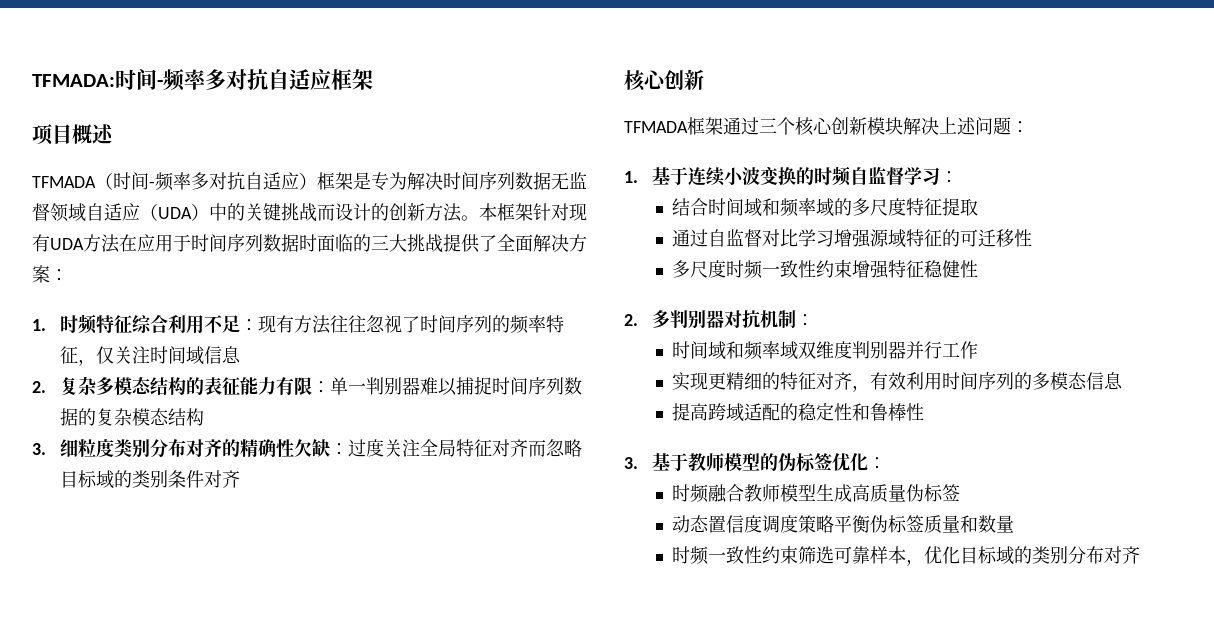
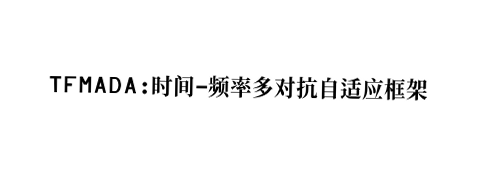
- 项目概述
- TFMADA（时间-频率多对抗自适应）框架是专为解决时间序列数据无监督领域自适应（UDA）中的关键挑战而设计的创新方法。本框架针对现有UDA方法在应用于时间序列数据时面临的三大挑战提供了全面解决方案：
- 1.时频特征综合利用不足：现有方法往往忽视了时间序列的频率特征，仅关注时间域信息
- 2.复杂多模态结构的表征能力有限：单一判别器难以捕捉时间序列数据的复杂模态结构
- 3.细粒度类别分布对齐的精确性欠缺：过度关注全局特征对齐而忽略目标域的类别条件对齐
- 核心创新
- TFMADA框架通过三个核心创新模块解决上述问题：
- 1.基于连续小波变换的时频自监督学习：
- 结合时间域和频率域的多尺度特征提取
- 通过自监督对比学习增强源域特征的可迁移性
- 多尺度时频一致性约束增强特征稳健性
- 2.多判别器对抗机制：
- 时间域和频率域双维度判别器并行工作
- 实现更精细的特征对齐，有效利用时间序列的多模态信息
- 提高跨域适配的稳定性和鲁棒性
- 3.基于教师模型的伪标签优化：
- 时频融合教师模型生成高质量伪标签
- 动态置信度调度策略平衡伪标签质量和数量
- 时频一致性约束筛选可靠样本，优化目标域的类别分布对齐

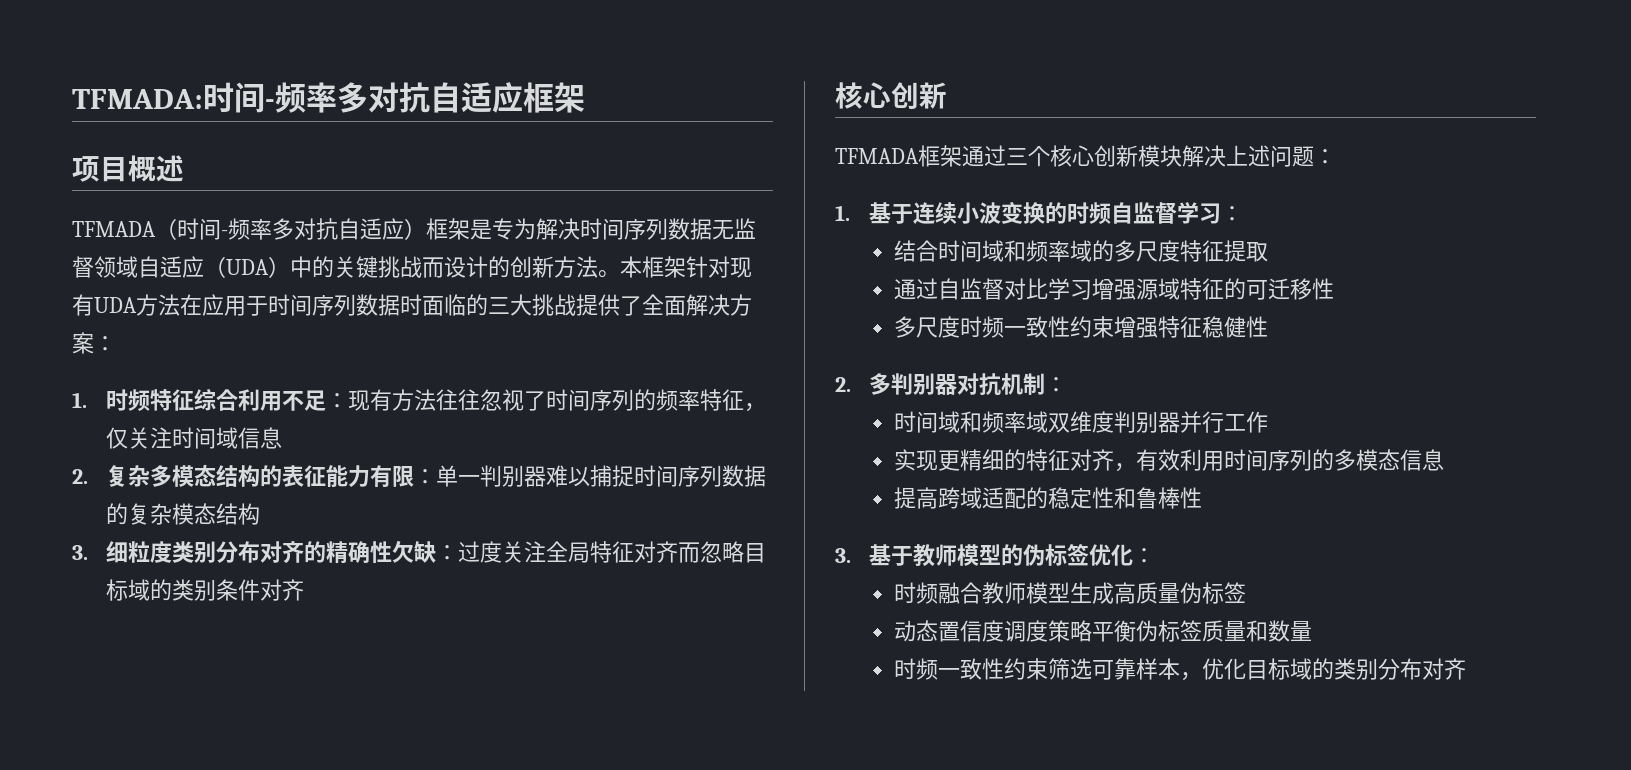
+ 项目概述
+ TFMADA（时间-频率多对抗自适应）框架是专为解决时间序列数据无监督领域自适应（UDA）中的关键挑战而设计的创新方法。本框架针对现有UDA方法在应用于时间序列数据时面临的三大挑战提供了全面解决方案：
+ 1.时频特征综合利用不足：现有方法往往忽视了时间序列的频率特征，仅关注时间域信息
+ 2.复杂多模态结构的表征能力有限：单一判别器难以捕捉时间序列数据的复杂模态结构
+ 3.细粒度类别分布对齐的精确性欠缺：过度关注全局特征对齐而忽略目标域的类别条件对齐
+ 核心创新
+ TFMADA框架通过三个核心创新模块解决上述问题：
+ 1.基于连续小波变换的时频自监督学习：
+ 结合时间域和频率域的多尺度特征提取
+ 通过自监督对比学习增强源域特征的可迁移性
+ 多尺度时频一致性约束增强特征稳健性
+ 2.多判别器对抗机制：
+ 时间域和频率域双维度判别器并行工作
+ 实现更精细的特征对齐，有效利用时间序列的多模态信息
+ 提高跨域适配的稳定性和鲁棒性
+ 3.基于教师模型的伪标签优化：
+ 时频融合教师模型生成高质量伪标签
+ 动态置信度调度策略平衡伪标签质量和数量
+ 时频一致性约束筛选可靠样本，优化目标域的类别分布对齐

